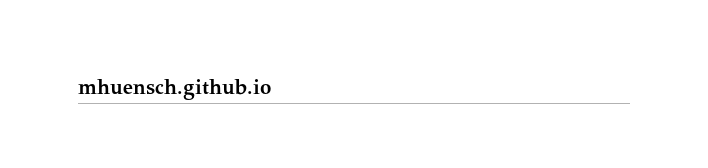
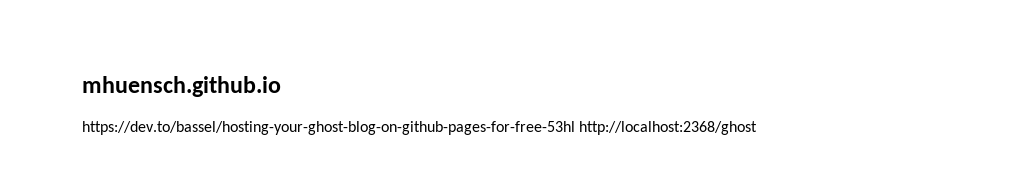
+ https://dev.to/bassel/hosting-your-ghost-blog-on-github-pages-for-free-53hl http://localhost:2368/ghost

